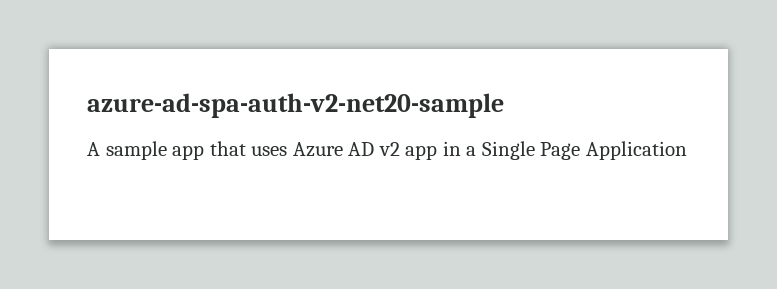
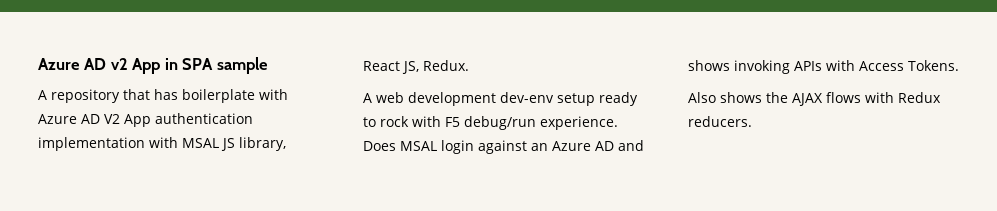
- azure-ad-spa-auth-v2-net20-sample
- A sample app that uses Azure AD v2 app in a Single Page Application
+ Azure AD v2 App in SPA sample
+ A repository that has boilerplate with Azure AD V2 App authentication implementation with MSAL JS library, React JS, Redux.
+ A web development dev-env setup ready to rock with F5 debug/run experience. Does MSAL login against an Azure AD and shows invoking APIs with Access Tokens.
+ Also shows the AJAX flows with Redux reducers.

